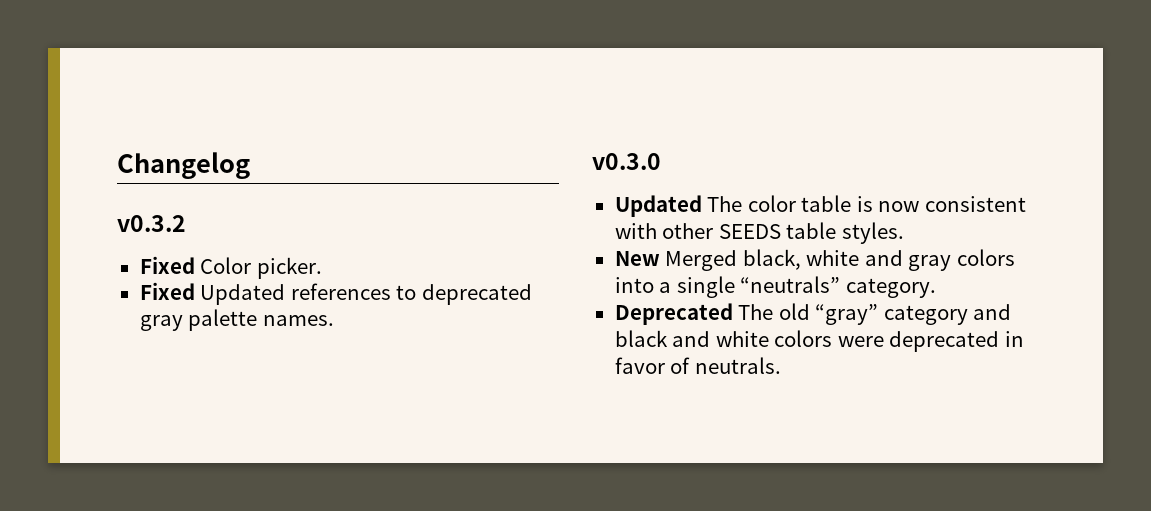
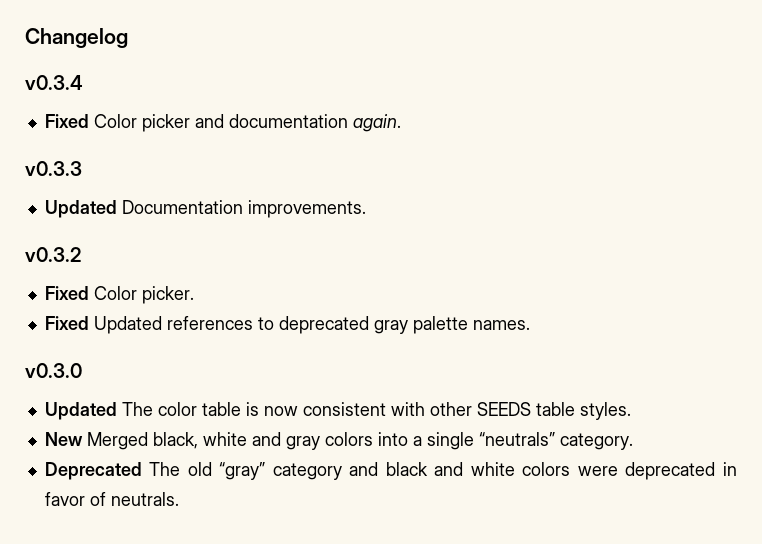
+ v0.3.4
+ Fixed Color picker and documentation again.
+ v0.3.3
+ Updated Documentation improvements.

